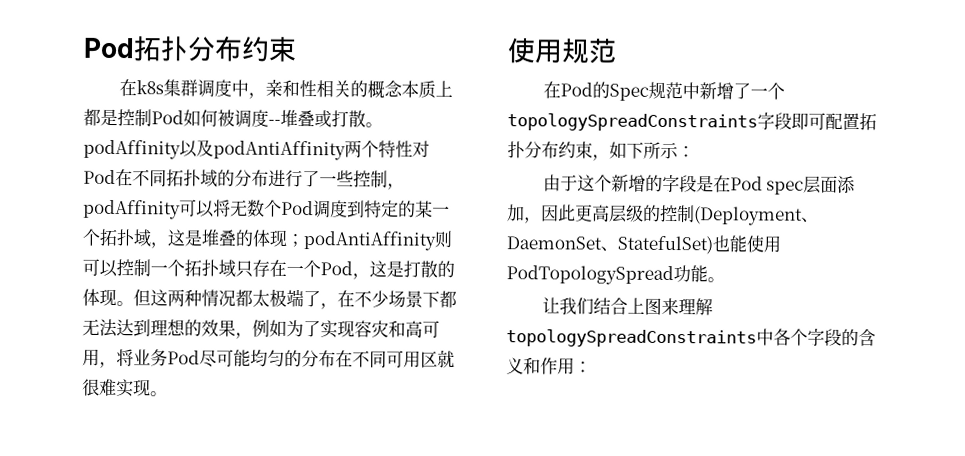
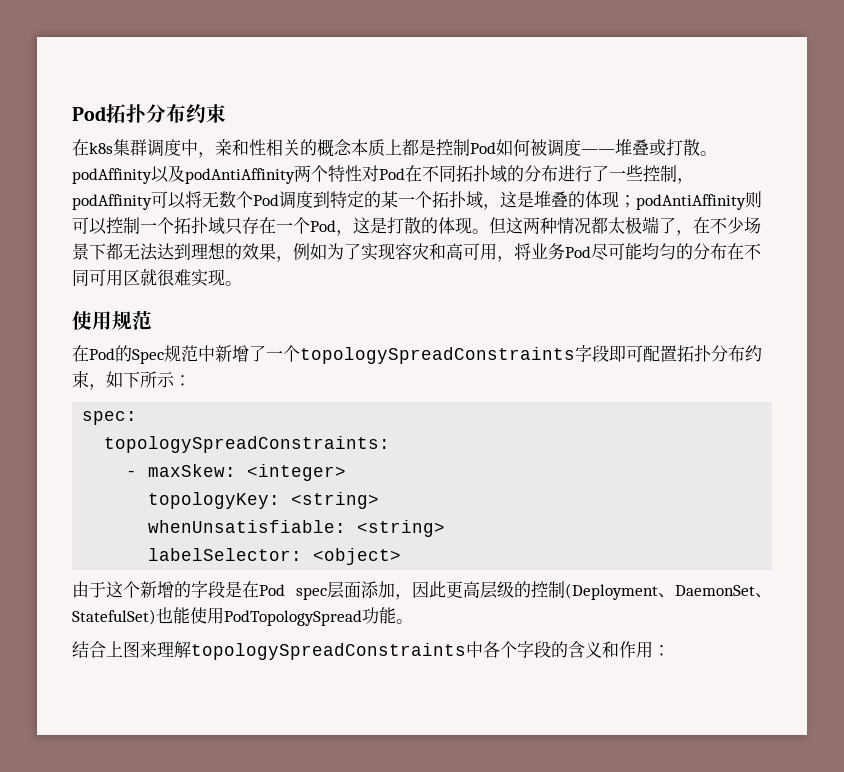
- 在k8s集群调度中，亲和性相关的概念本质上都是控制Pod如何被调度--堆叠或打散。podAffinity以及podAntiAffinity两个特性对Pod在不同拓扑域的分布进行了一些控制，podAffinity可以将无数个Pod调度到特定的某一个拓扑域，这是堆叠的体现；
+ 在k8s集群调度中，亲和性相关的概念本质上都是控制Pod如何被调度——堆叠或打散。podAffinity以及podAntiAffinity两个特性对Pod在不同拓扑域的分布进行了一些控制，podAffinity可以将无数个Pod调度到特定的某一个拓扑域，这是堆叠的体现；
+ spec:
+ topologySpreadConstraints:
+ - maxSkew: <integer>
+ topologyKey: <string>
+ whenUnsatisfiable: <string>
+ labelSelector: <object>
- 让我们结合上图来理解topologySpreadConstraints中各个字段的含义和作用：
+ 结合上图来理解topologySpreadConstraints中各个字段的含义和作用：

